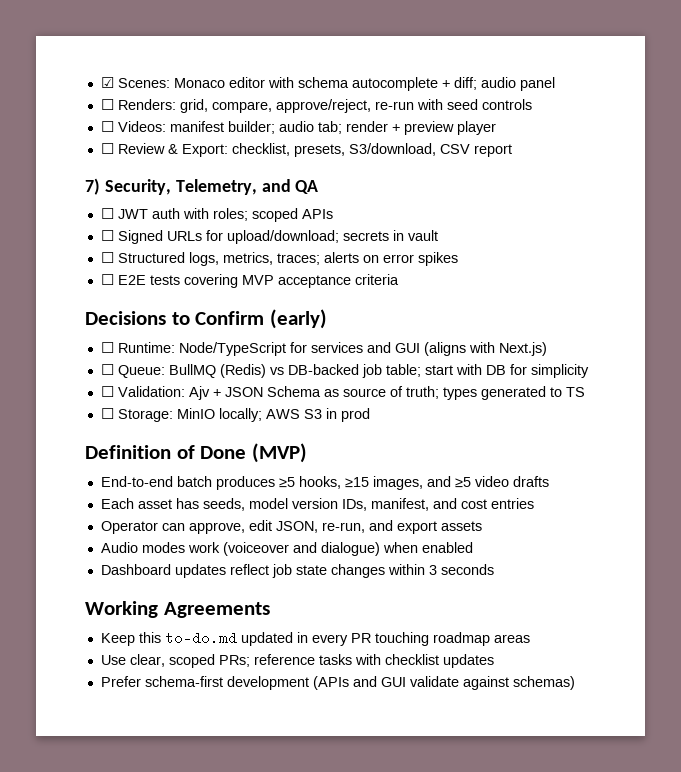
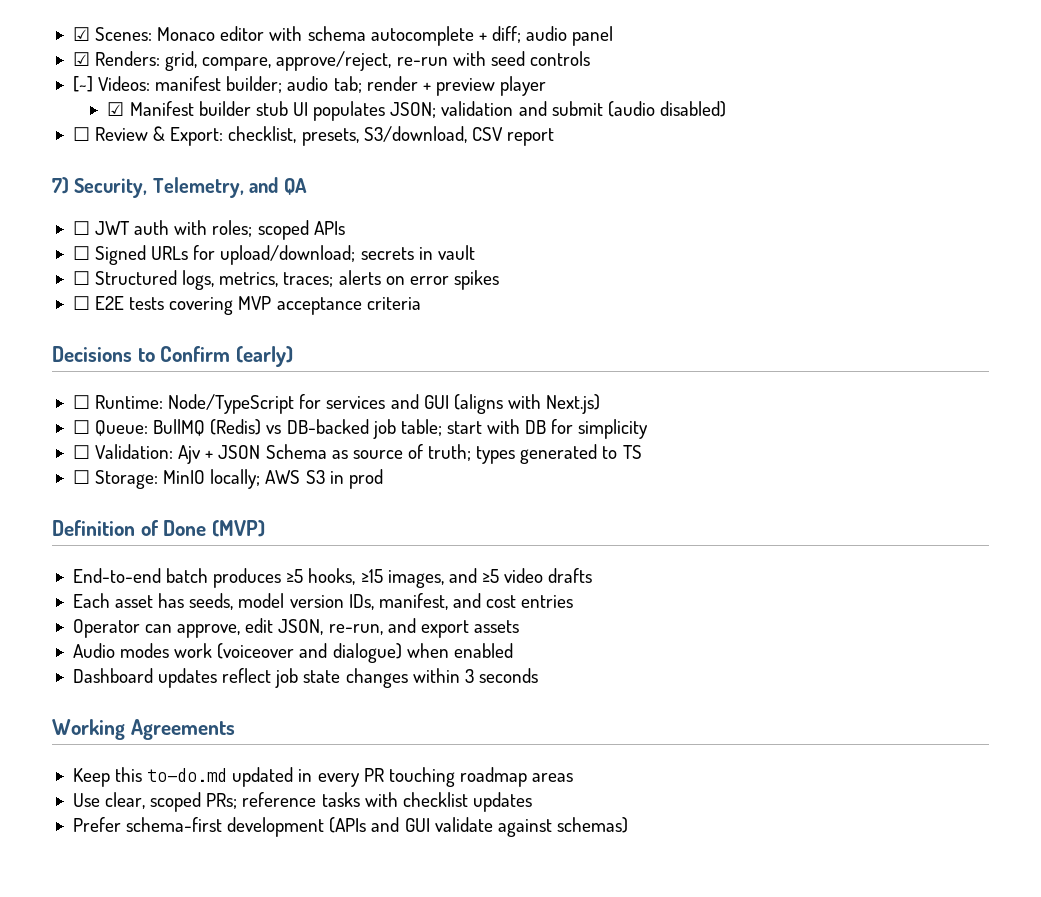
- ☐ Renders: grid, compare, approve/reject, re-run with seed controls
+ ☑ Renders: grid, compare, approve/reject, re-run with seed controls
- ☐ Videos: manifest builder; audio tab; render + preview player
+ [~] Videos: manifest builder; audio tab; render + preview player
+ ☑ Manifest builder stub UI populates JSON; validation and submit (audio disabled)

